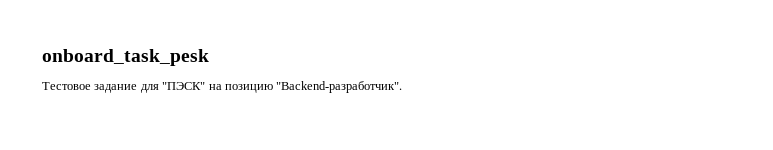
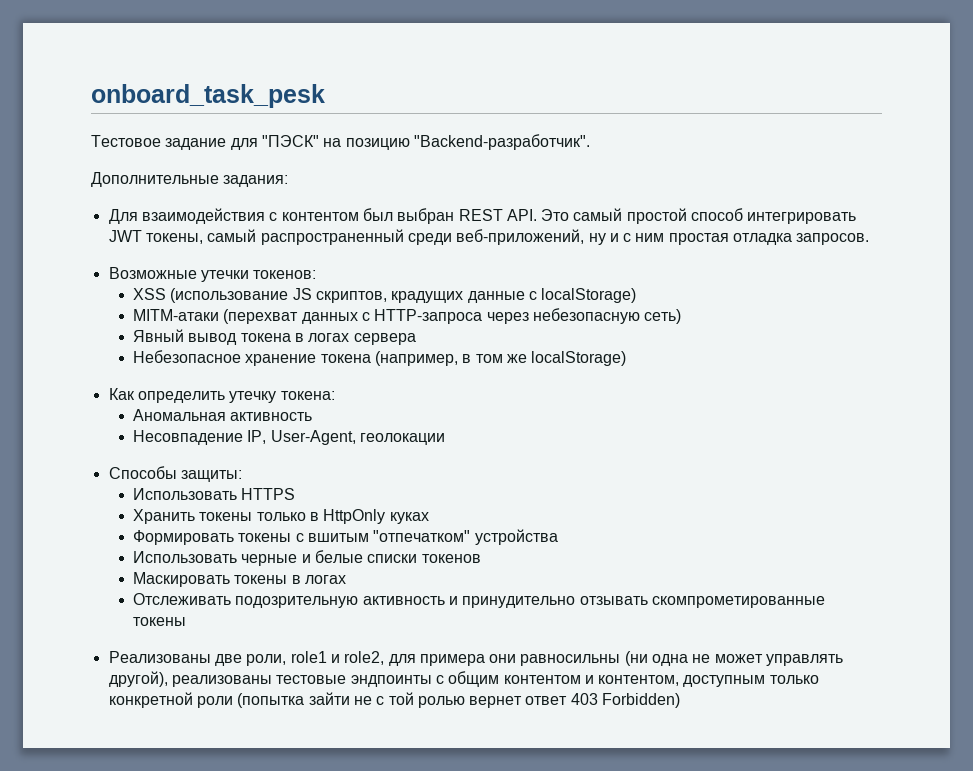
+ Дополнительные задания:
+ Для взаимодействия с контентом был выбран REST API. Это самый простой способ интегрировать JWT токены, самый распространенный среди веб-приложений, ну и с ним простая отладка запросов.
+ Возможные утечки токенов:
+ XSS (использование JS скриптов, крадущих данные с localStorage)
+ MITM-атаки (перехват данных с HTTP-запроса через небезопасную сеть)
+ Явный вывод токена в логах сервера
+ Небезопасное хранение токена (например, в том же localStorage)
+ Как определить утечку токена:
+ Аномальная активность
+ Несовпадение IP, User-Agent, геолокации
+ Способы защиты:
+ Использовать HTTPS
+ Хранить токены только в HttpOnly куках
+ Формировать токены с вшитым "отпечатком" устройства
+ Использовать черные и белые списки токенов
+ Маскировать токены в логах
+ Отслеживать подозрительную активность и принудительно отзывать скомпрометированные токены
+ Реализованы две роли, role1 и role2, для примера они равносильны (ни одна не может управлять другой), реализованы тестовые эндпоинты с общим контентом и контентом, доступным только конкретной роли (попытка зайти не с той ролью вернет ответ 403 Forbidden)

